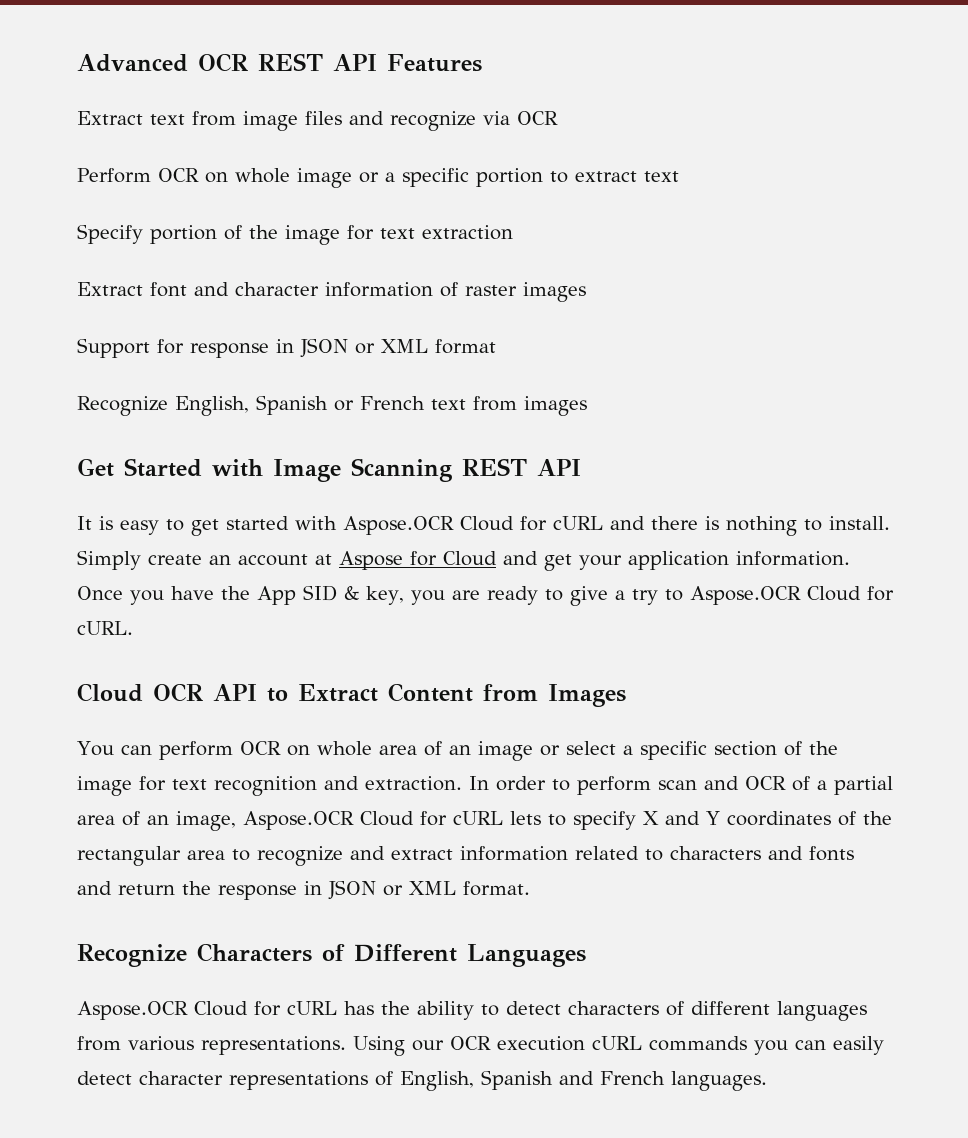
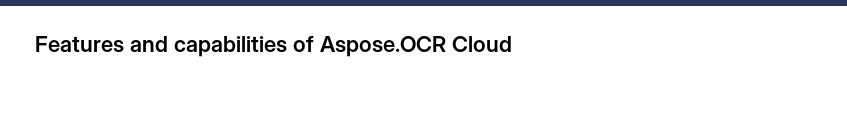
- Advanced OCR REST API Features
- Extract text from image files and recognize via OCR
- Perform OCR on whole image or a specific portion to extract text
- Specify portion of the image for text extraction
- Extract font and character information of raster images
- Support for response in JSON or XML format
- Recognize English, Spanish or French text from images
- Get Started with Image Scanning REST API
- It is easy to get started with Aspose.OCR Cloud for cURL and there is nothing to install. Simply create an account at Aspose for Cloud and get your application information. Once you have the App SID & key, you are ready to give a try to Aspose.OCR Cloud for cURL.
- Cloud OCR API to Extract Content from Images
- You can perform OCR on whole area of an image or select a specific section of the image for text recognition and extraction. In order to perform scan and OCR of a partial area of an image, Aspose.OCR Cloud for cURL lets to specify X and Y coordinates of the rectangular area to recognize and extract information related to characters and fonts and return the response in JSON or XML format.
- Recognize Characters of Different Languages
- Aspose.OCR Cloud for cURL has the ability to detect characters of different languages from various representations. Using our OCR execution cURL commands you can easily detect character representations of English, Spanish and French languages.
+ Features and capabilities of Aspose.OCR Cloud

